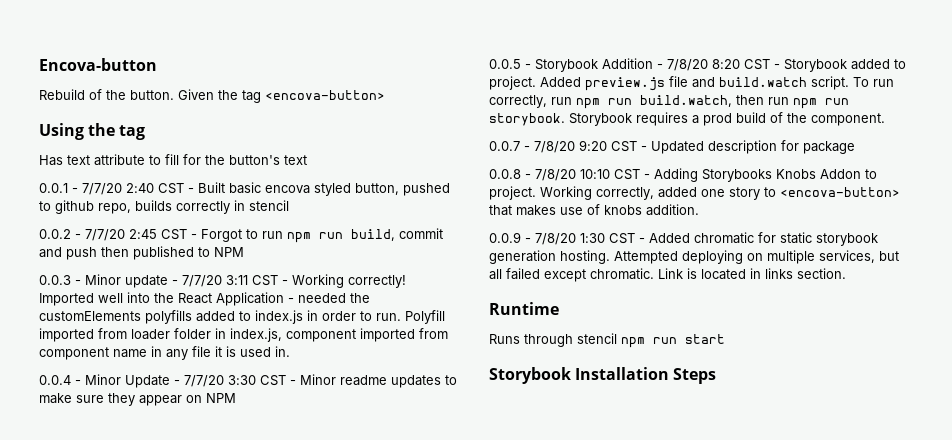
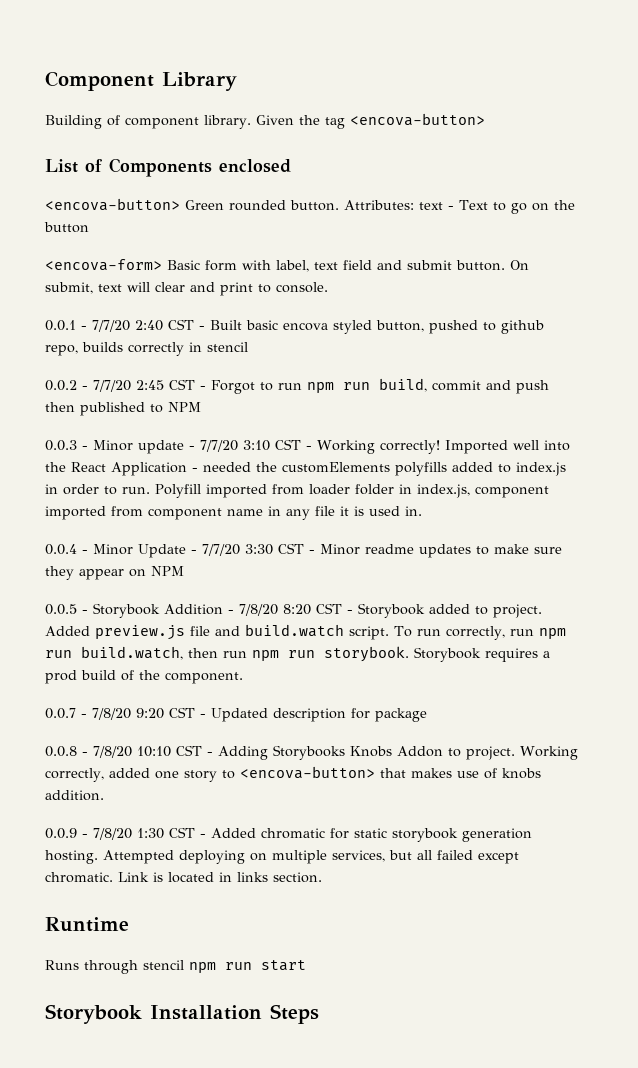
- Encova-button
- Rebuild of the button. Given the tag <encova-button>
- Using the tag
- Has text attribute to fill for the button's text
+ Component Library
+ Building of component library. Given the tag <encova-button>
+ List of Components enclosed
+ <encova-button> Green rounded button. Attributes: text - Text to go on the button
+ <encova-form> Basic form with label, text field and submit button. On submit, text will clear and print to console.
- 0.0.3 - Minor update - 7/7/20 3:11 CST - Working correctly!
+ 0.0.3 - Minor update - 7/7/20 3:10 CST - Working correctly!

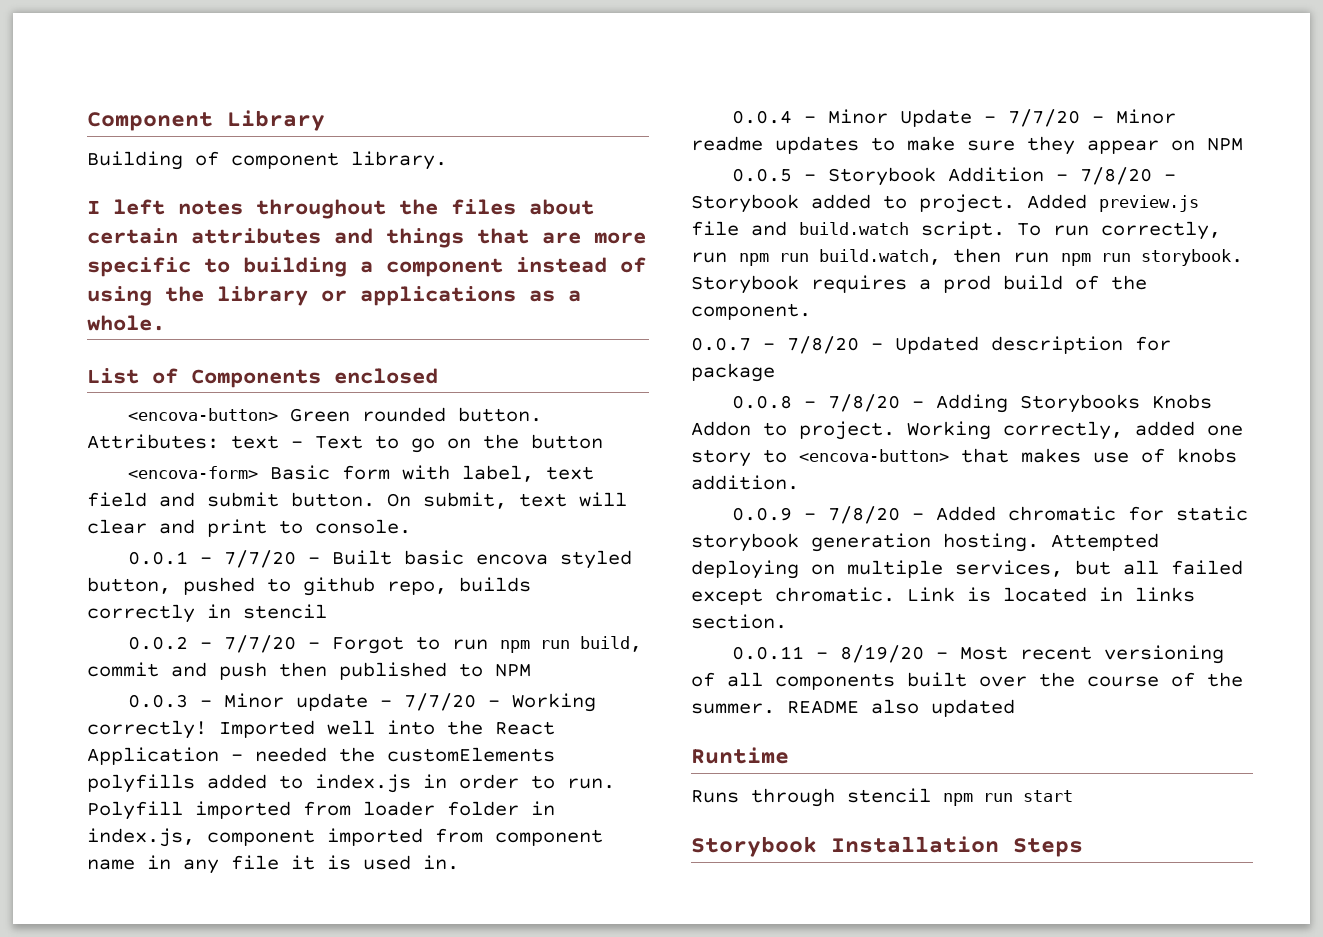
- Building of component library. Given the tag <encova-button>
+ Building of component library.
+ I left notes throughout the files about certain attributes and things that are more specific to building a component instead of using the library or applications as a whole.
- 0.0.1 - 7/7/20 2:40 CST - Built basic encova styled button, pushed to github repo, builds correctly in stencil
+ 0.0.1 - 7/7/20 - Built basic encova styled button, pushed to github repo, builds correctly in stencil
- 0.0.2 - 7/7/20 2:45 CST - Forgot to run npm run build, commit and push then published to NPM
+ 0.0.2 - 7/7/20 - Forgot to run npm run build, commit and push then published to NPM
- 0.0.3 - Minor update - 7/7/20 3:10 CST - Working correctly!
+ 0.0.3 - Minor update - 7/7/20 - Working correctly!
- 0.0.4 - Minor Update - 7/7/20 3:30 CST - Minor readme updates to make sure they appear on NPM
+ 0.0.4 - Minor Update - 7/7/20 - Minor readme updates to make sure they appear on NPM
- 0.0.5 - Storybook Addition - 7/8/20 8:20 CST - Storybook added to project.
+ 0.0.5 - Storybook Addition - 7/8/20 - Storybook added to project.
- 0.0.7 - 7/8/20 9:20 CST - Updated description for package
+ 0.0.7 - 7/8/20 - Updated description for package
- 0.0.8 - 7/8/20 10:10 CST - Adding Storybooks Knobs Addon to project.
+ 0.0.8 - 7/8/20 - Adding Storybooks Knobs Addon to project.
- 0.0.9 - 7/8/20 1:30 CST - Added chromatic for static storybook generation hosting.
+ 0.0.9 - 7/8/20 - Added chromatic for static storybook generation hosting.
+ 0.0.11 - 8/19/20 - Most recent versioning of all components built over the course of the summer. README also updated

